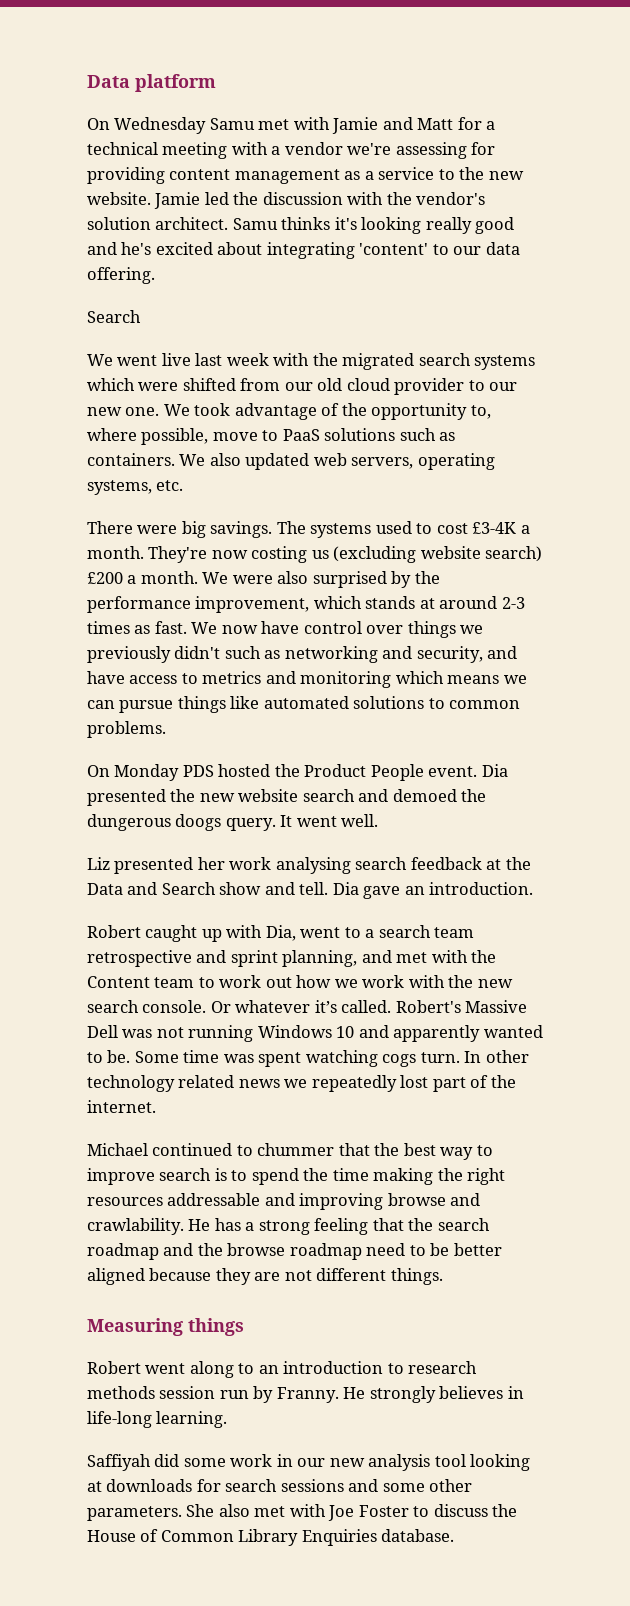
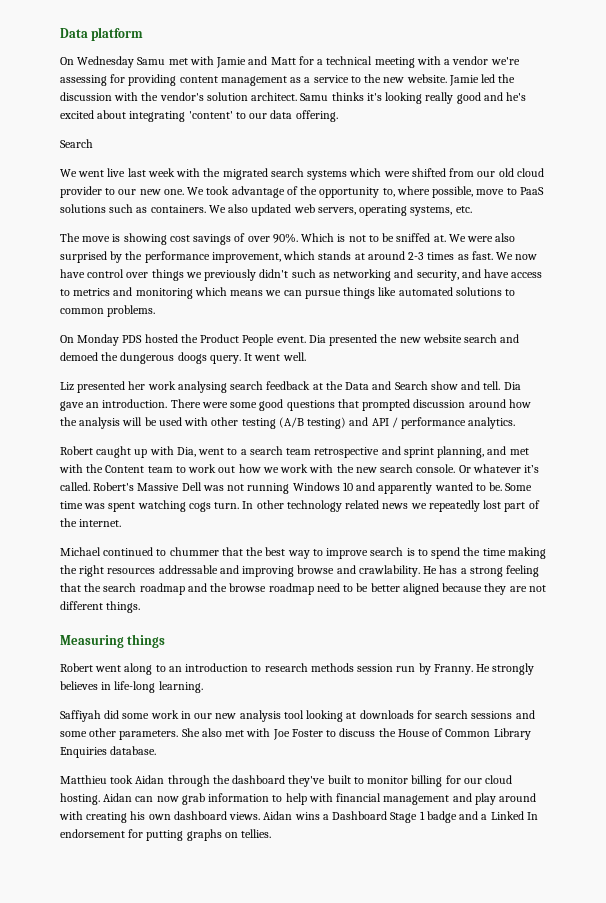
- There were big savings. The systems used to cost £3-4K a month. They're now costing us (excluding website search) £200 a month.
+ The move is showing cost savings of over 90%. Which is not to be sniffed at.
+ There were some good questions that prompted discussion around how the analysis will be used with other testing (A/B testing) and API / performance analytics.
+ Matthieu took Aidan through the dashboard they've built to monitor billing for our cloud hosting. Aidan can now grab information to help with financial management and play around with creating his own dashboard views. Aidan wins a Dashboard Stage 1 badge and a Linked In endorsement for putting graphs on tellies.

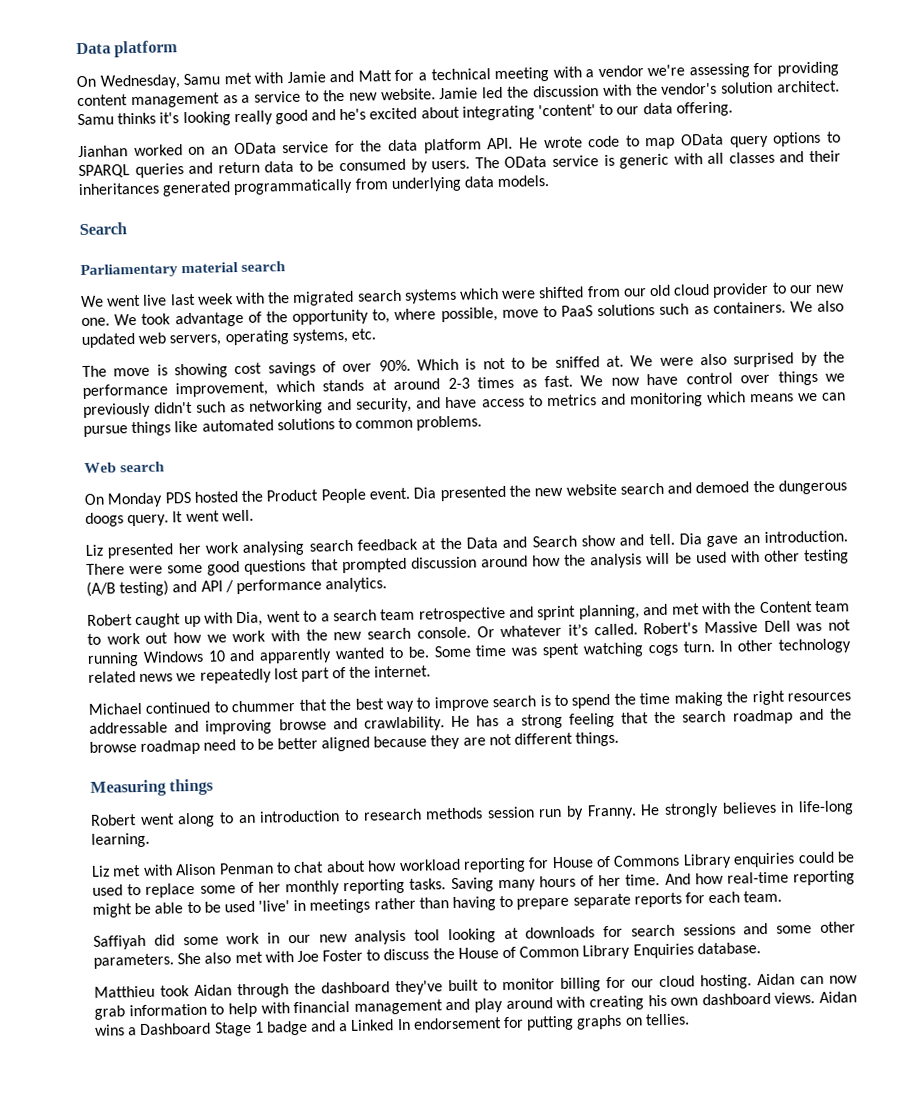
- On Wednesday Samu met with Jamie and Matt for a technical meeting with a vendor we're assessing for providing content management as a service to the new website.
+ On Wednesday, Samu met with Jamie and Matt for a technical meeting with a vendor we're assessing for providing content management as a service to the new website.
  Samu thinks it's looking really good and he's excited about integrating 'content' to our data offering.
+ Jianhan worked on an OData service for the data platform API. He wrote code to map OData query options to SPARQL queries and return data to be consumed by users. The OData service is generic with all classes and their inheritances generated programmatically from underlying data models.
  Search
+ Parliamentary material search
+ Web search
+ Liz met with Alison Penman to chat about how workload reporting for House of Commons Library enquiries could be used to replace some of her monthly reporting tasks. Saving many hours of her time. And how real-time reporting might be able to be used 'live' in meetings rather than having to prepare separate reports for each team.

